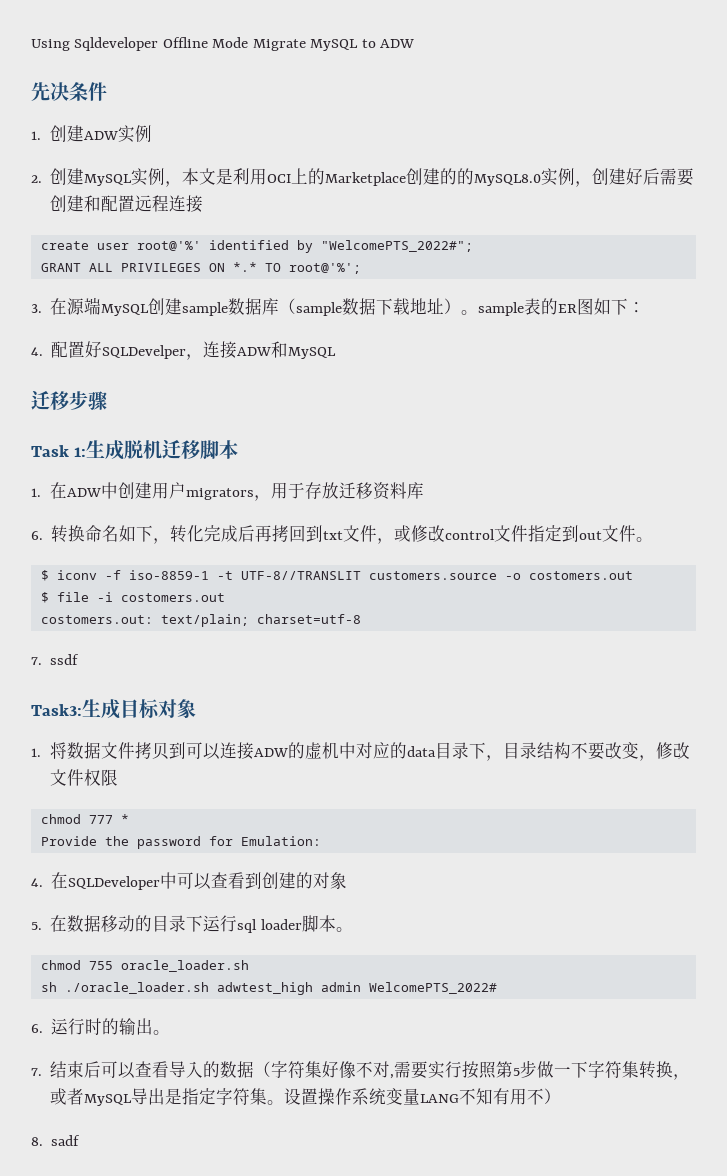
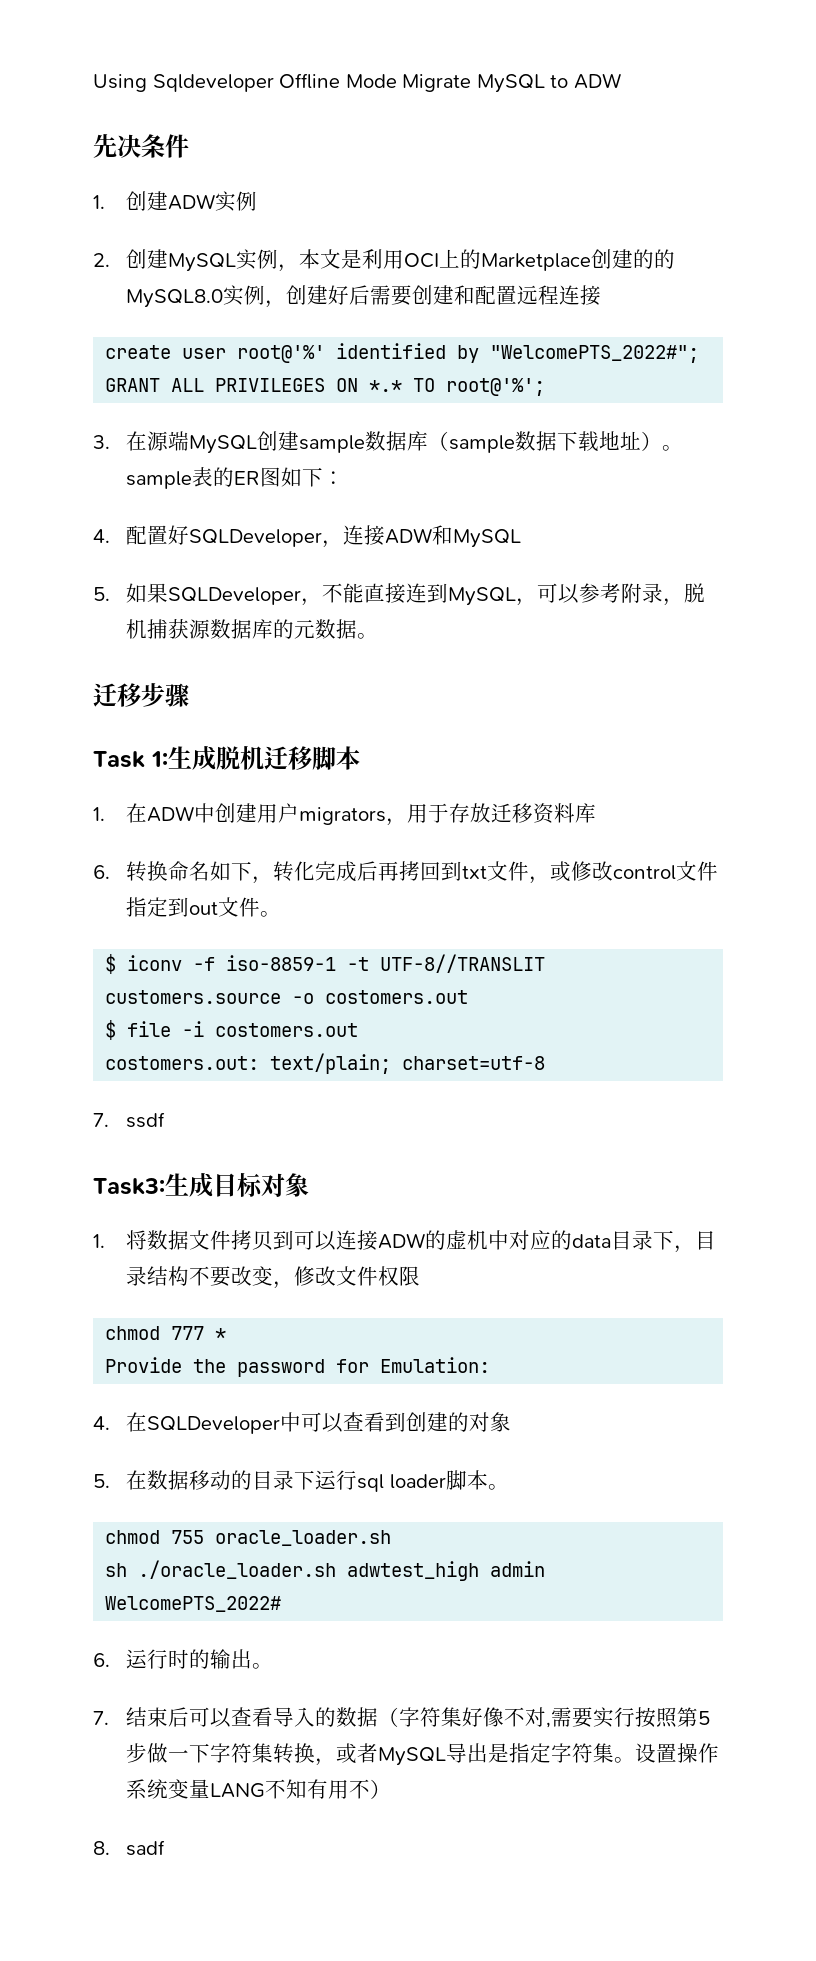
- 4.配置好SQLDevelper，连接ADW和MySQL
+ 4.配置好SQLDeveloper，连接ADW和MySQL
+ 5.如果SQLDeveloper，不能直接连到MySQL，可以参考附录，脱机捕获源数据库的元数据。

